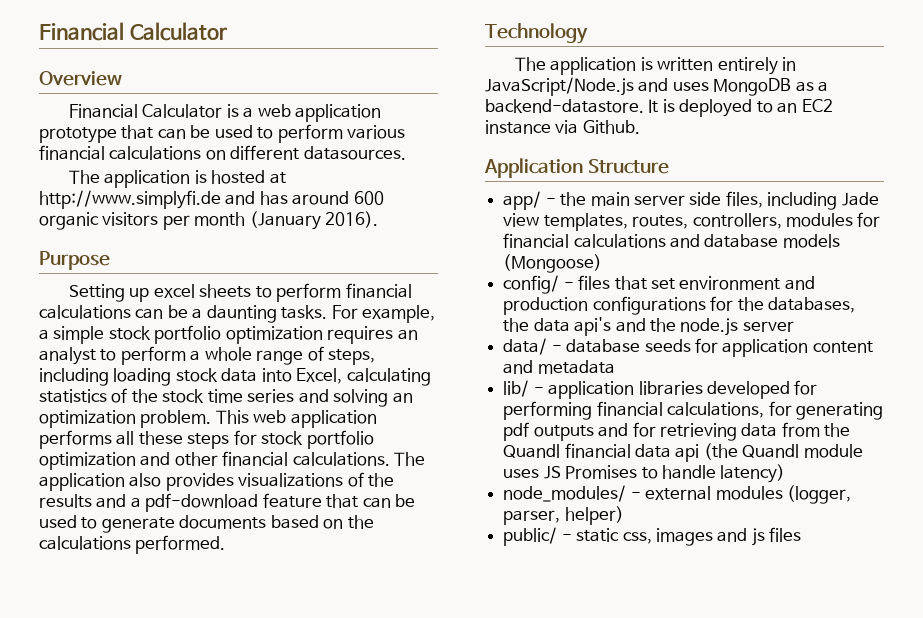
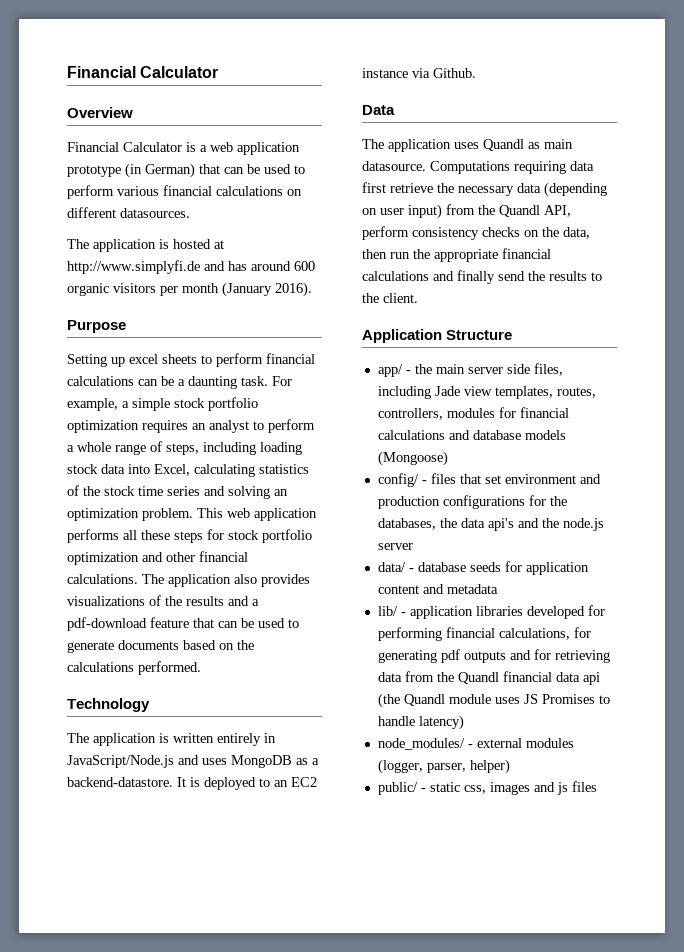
- Financial Calculator is a web application prototype that can be used to perform various financial calculations on different datasources.
+ Financial Calculator is a web application prototype (in German) that can be used to perform various financial calculations on different datasources.
- Setting up excel sheets to perform financial calculations can be a daunting tasks.
+ Setting up excel sheets to perform financial calculations can be a daunting task.
+ Data
+ The application uses Quandl as main datasource. Computations requiring data first retrieve the necessary data (depending on user input) from the Quandl API, perform consistency checks on the data, then run the appropriate financial calculations and finally send the results to the client.

